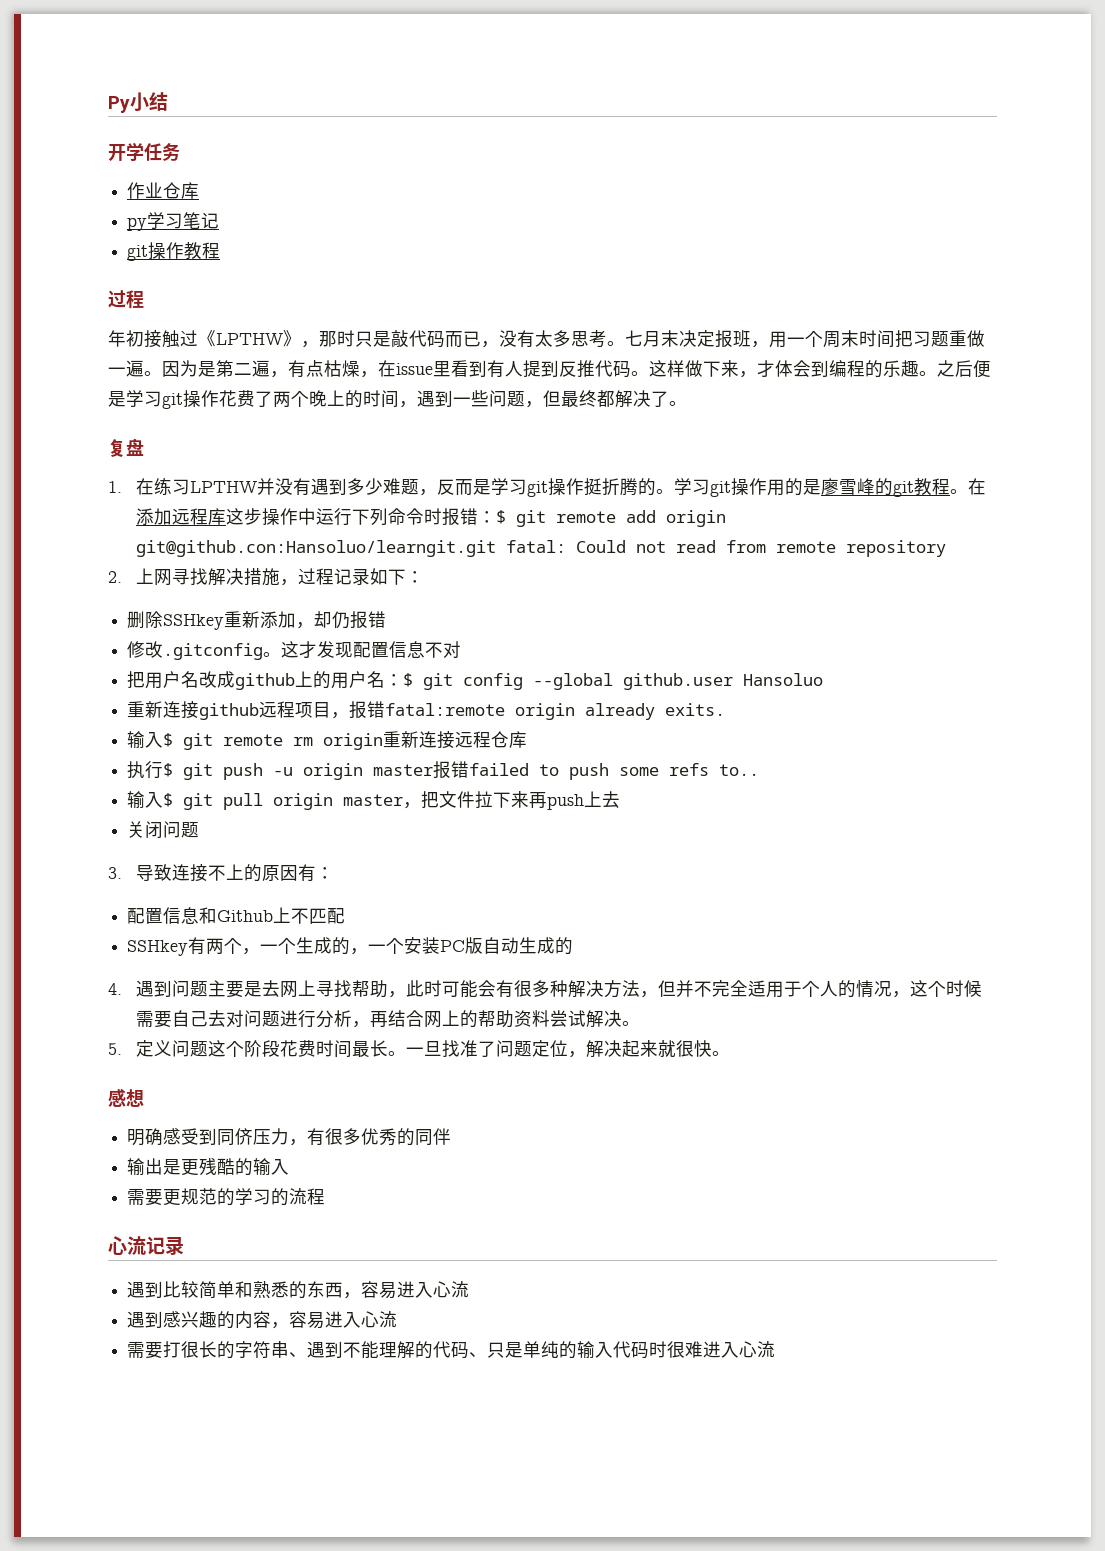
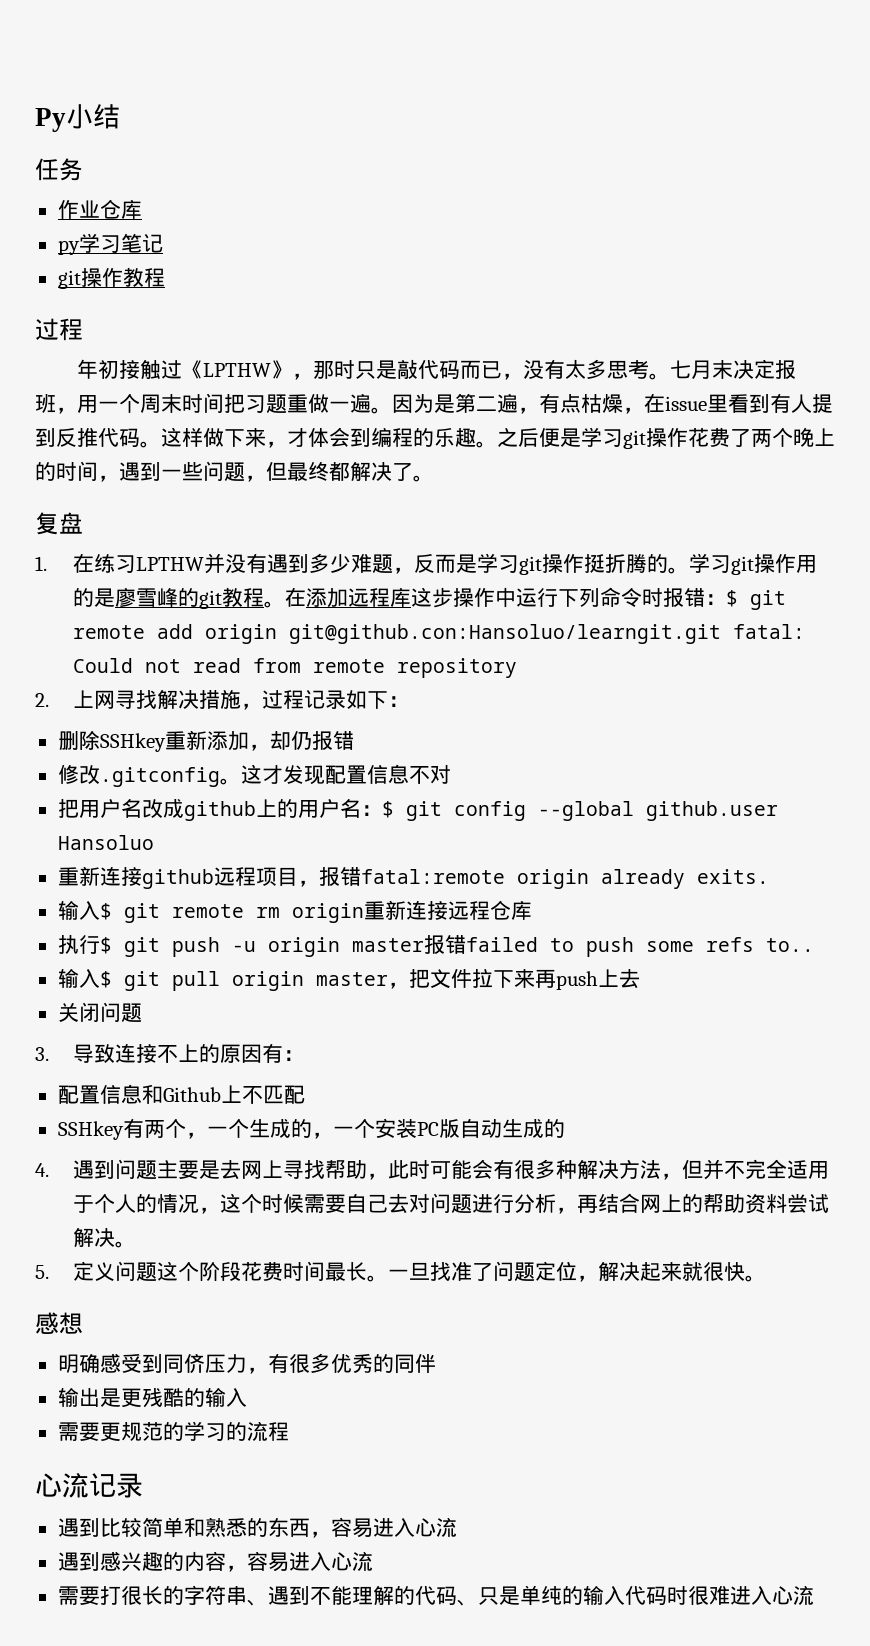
- 开学任务
+ 任务

